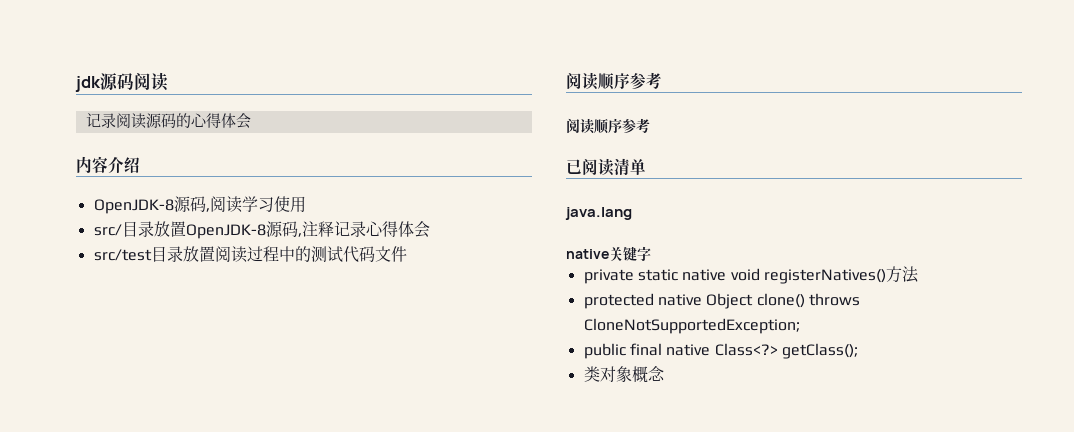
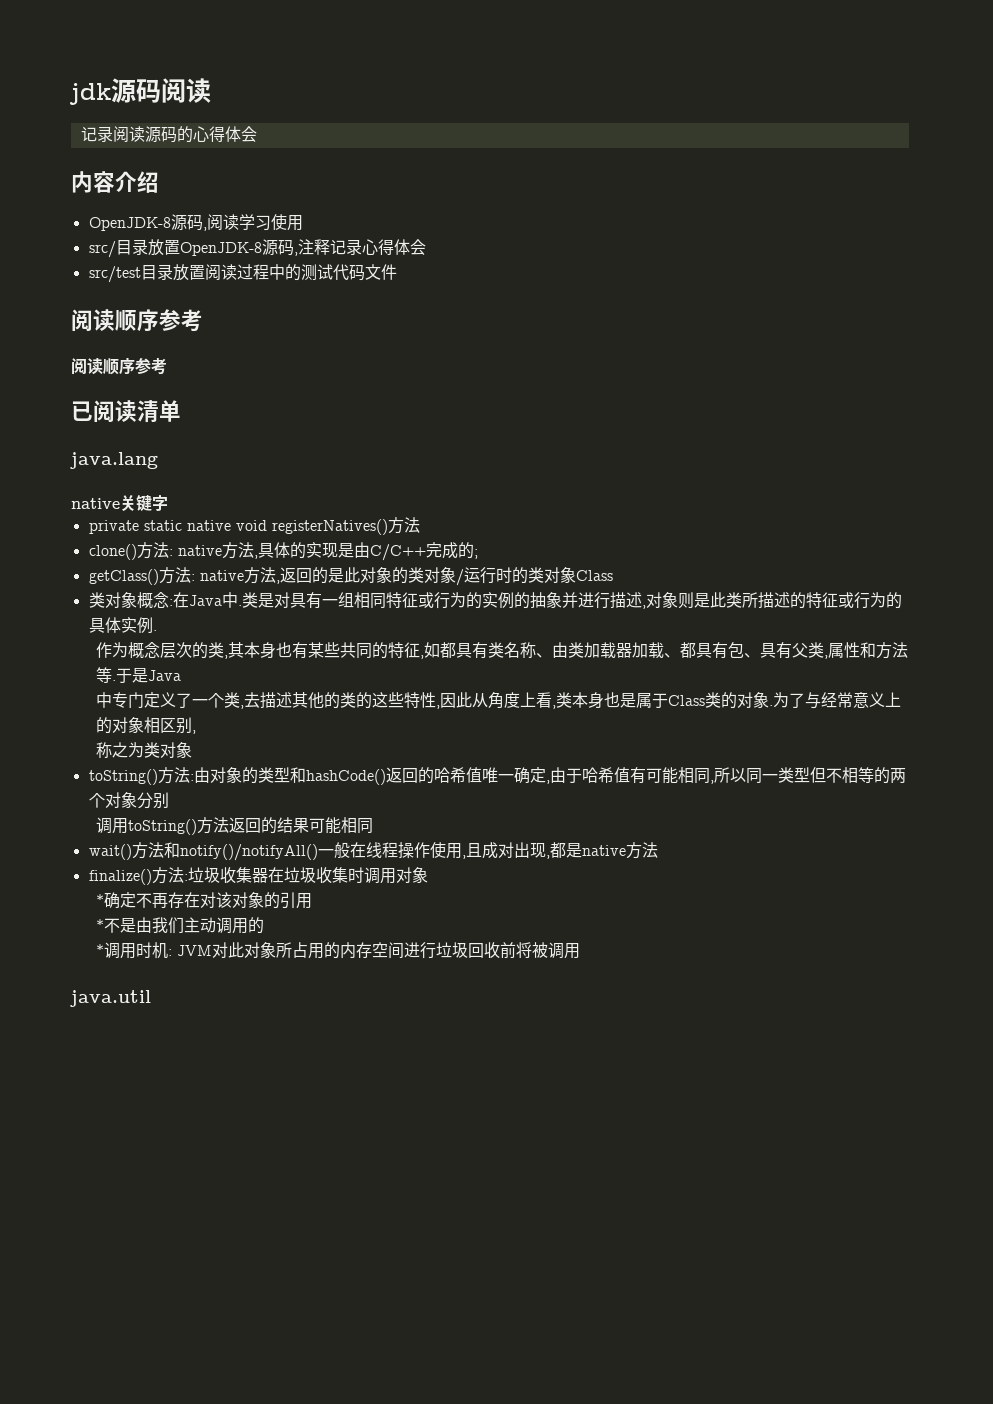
- protected native Object clone() throws CloneNotSupportedException;
- public final native Class<?> getClass();
- 类对象概念
+ clone()方法: native方法,具体的实现是由C/C++完成的;
+ getClass()方法: native方法,返回的是此对象的类对象/运行时的类对象Class
+ 类对象概念:在Java中.类是对具有一组相同特征或行为的实例的抽象并进行描述,对象则是此类所描述的特征或行为的具体实例.
+ 作为概念层次的类,其本身也有某些共同的特征,如都具有类名称、由类加载器加载、都具有包、具有父类,属性和方法等.于是Java
+ 中专门定义了一个类,去描述其他的类的这些特性,因此从角度上看,类本身也是属于Class类的对象.为了与经常意义上的对象相区别,
+ 称之为类对象
+ toString()方法:由对象的类型和hashCode()返回的哈希值唯一确定,由于哈希值有可能相同,所以同一类型但不相等的两个对象分别
+ 调用toString()方法返回的结果可能相同
+ wait()方法和notify()/notifyAll()一般在线程操作使用,且成对出现,都是native方法
+ finalize()方法:垃圾收集器在垃圾收集时调用对象
+ *确定不再存在对该对象的引用
+ *不是由我们主动调用的
+ *调用时机: JVM对此对象所占用的内存空间进行垃圾回收前将被调用
+ java.util

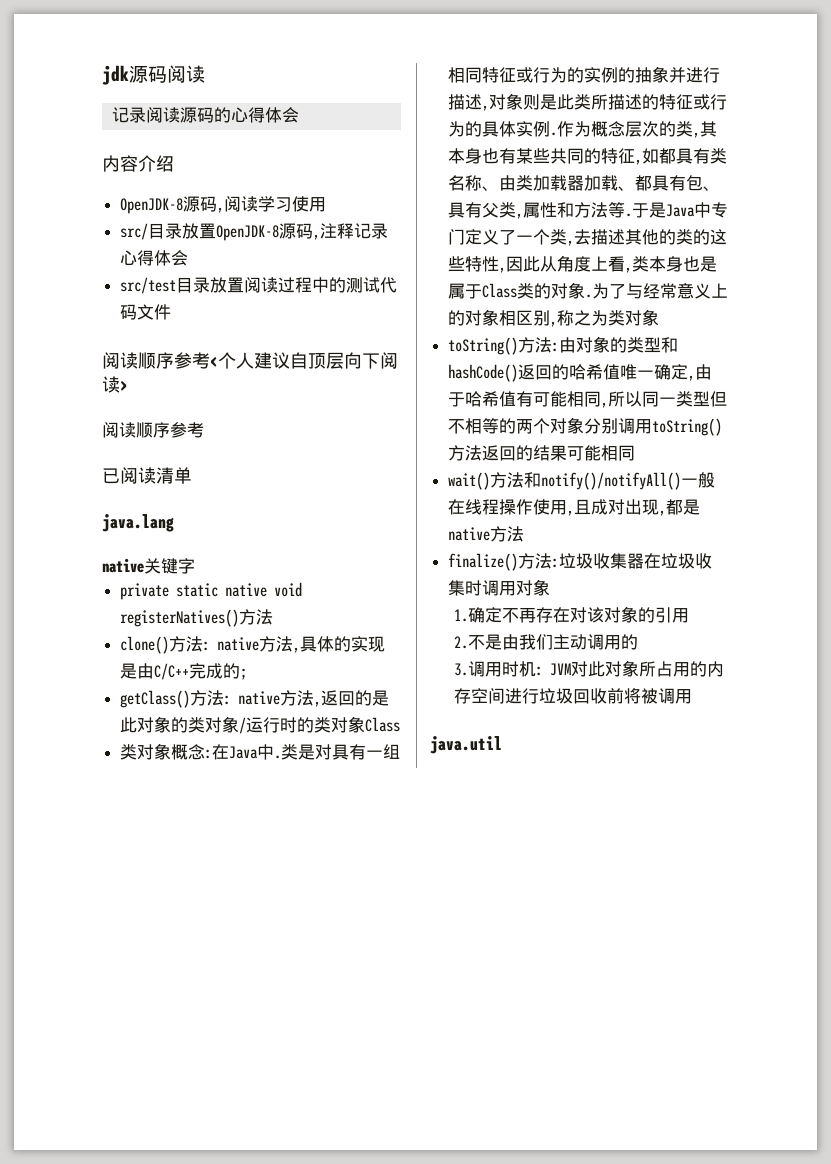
  src/test目录放置阅读过程中的测试代码文件
- 阅读顺序参考
+ 阅读顺序参考<个人建议自顶层向下阅读>
- 类是对具有一组相同特征或行为的实例的抽象并进行描述,对象则是此类所描述的特征或行为的具体实例.
- 作为概念层次的类,其本身也有某些共同的特征,如都具有类名称、由类加载器加载、都具有包、具有父类,属性和方法等.
+ 类是对具有一组相同特征或行为的实例的抽象并进行描述,对象则是此类所描述的特征或行为的具体实例.作为概念层次的类,其本身也有某些共同的特征,如都具有类名称、由类加载器加载、都具有包、具有父类,属性和方法等.
- 于是Java
- 中专门定义了一个类,去描述其他的类的这些特性,因此从角度上看,类本身也是属于Class类的对象.
+ 于是Java中专门定义了一个类,去描述其他的类的这些特性,因此从角度上看,类本身也是属于Class类的对象.
- 为了与经常意义上的对象相区别,
- 称之为类对象
+ 为了与经常意义上的对象相区别,称之为类对象
- toString()方法:由对象的类型和hashCode()返回的哈希值唯一确定,由于哈希值有可能相同,所以同一类型但不相等的两个对象分别
- 调用toString()方法返回的结果可能相同
+ toString()方法:由对象的类型和hashCode()返回的哈希值唯一确定,由于哈希值有可能相同,所以同一类型但不相等的两个对象分别调用toString()方法返回的结果可能相同
- *确定不再存在对该对象的引用
+ 1.确定不再存在对该对象的引用
- *不是由我们主动调用的
+ 2.不是由我们主动调用的
- *调用时机: JVM对此对象所占用的内存空间进行垃圾回收前将被调用
+ 3.调用时机: JVM对此对象所占用的内存空间进行垃圾回收前将被调用

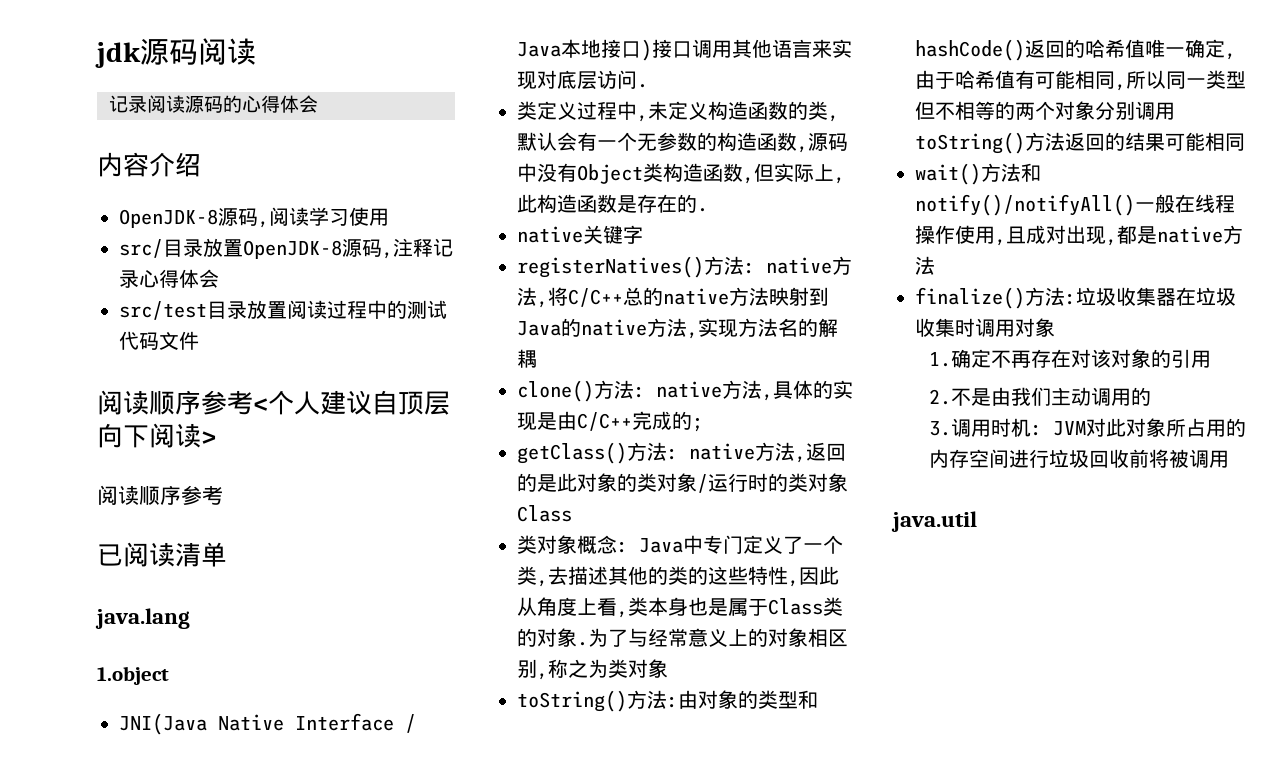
+ 1.object
+ JNI(Java Native Interface / Java本地接口)接口调用其他语言来实现对底层访问.
+ 类定义过程中,未定义构造函数的类,默认会有一个无参数的构造函数,源码中没有Object类构造函数,但实际上,此构造函数是存在的.
  native关键字
- private static native void registerNatives()方法
+ registerNatives()方法: native方法,将C/C++总的native方法映射到Java的native方法,实现方法名的解耦
- 类对象概念:在Java中.类是对具有一组相同特征或行为的实例的抽象并进行描述,对象则是此类所描述的特征或行为的具体实例.作为概念层次的类,其本身也有某些共同的特征,如都具有类名称、由类加载器加载、都具有包、具有父类,属性和方法等.于是Java中专门定义了一个类,去描述其他的类的这些特性,因此从角度上看,类本身也是属于Class类的对象.
+ 类对象概念: Java中专门定义了一个类,去描述其他的类的这些特性,因此从角度上看,类本身也是属于Class类的对象.

